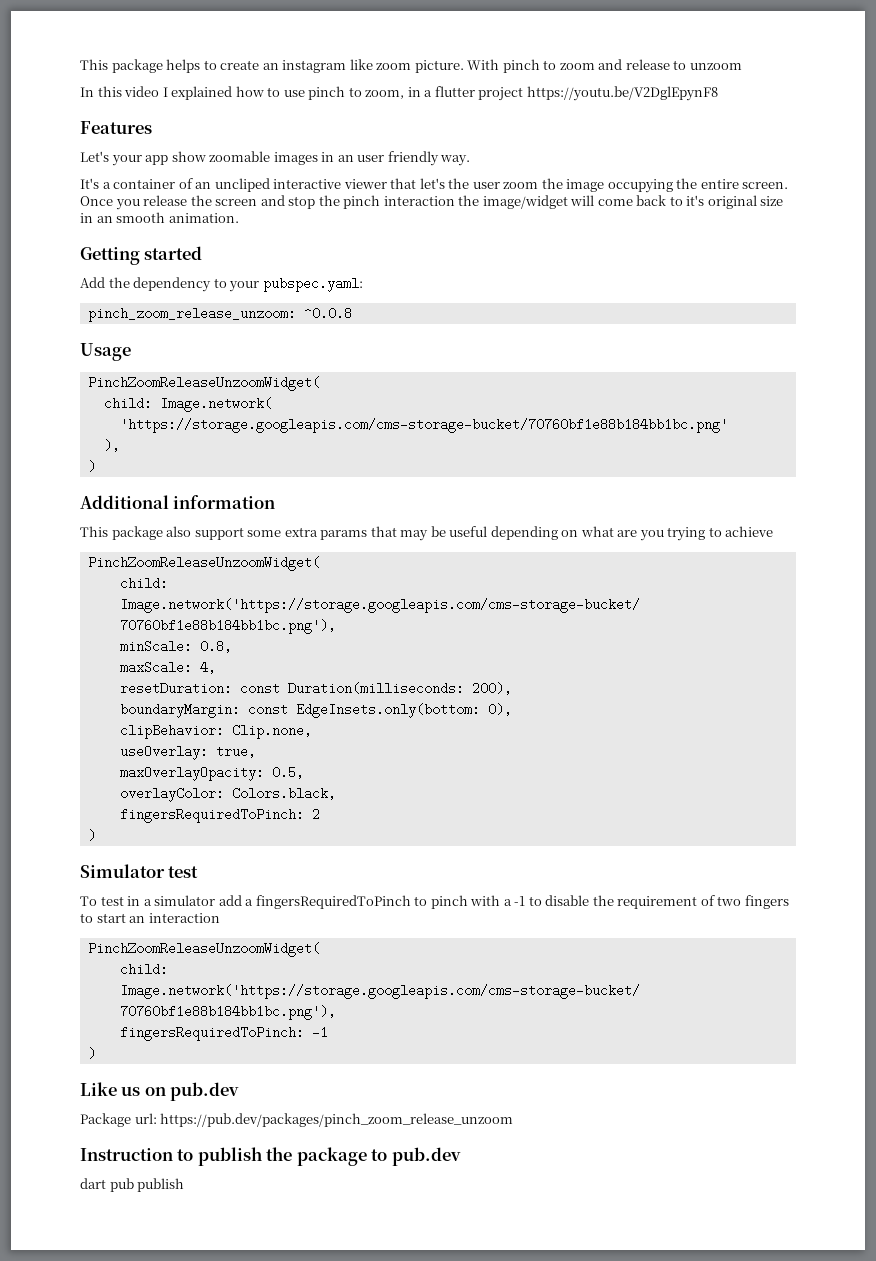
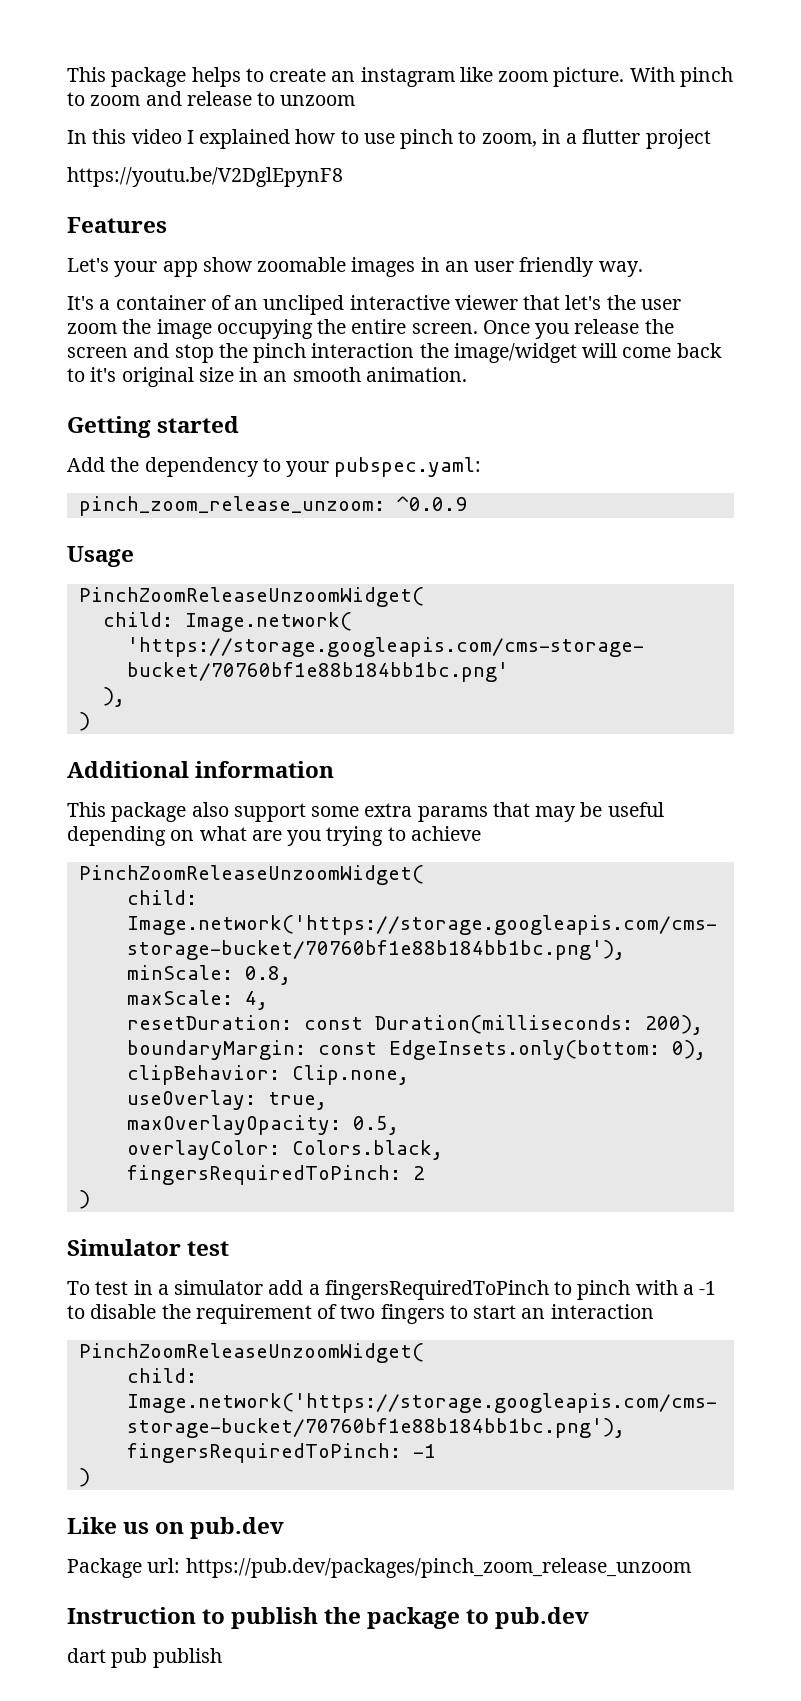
- In this video I explained how to use pinch to zoom, in a flutter project https://youtu.be/V2DglEpynF8
+ In this video I explained how to use pinch to zoom, in a flutter project
+ https://youtu.be/V2DglEpynF8
- pinch_zoom_release_unzoom: ^0.0.8
+ pinch_zoom_release_unzoom: ^0.0.9

